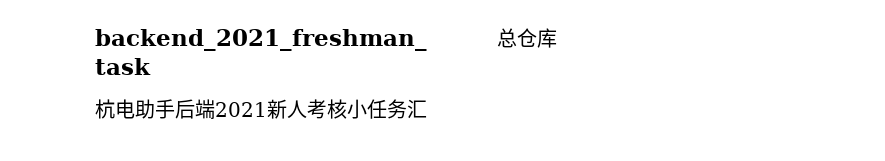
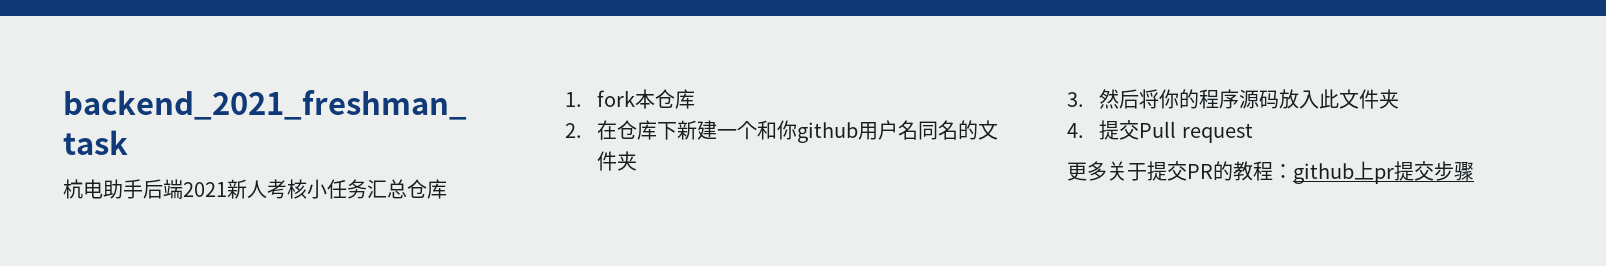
+ 1. fork本仓库
+ 2.在仓库下新建一个和你github用户名同名的文件夹
+ 3.然后将你的程序源码放入此文件夹
+ 4.提交Pull request
+ 更多关于提交PR的教程：github上pr提交步骤

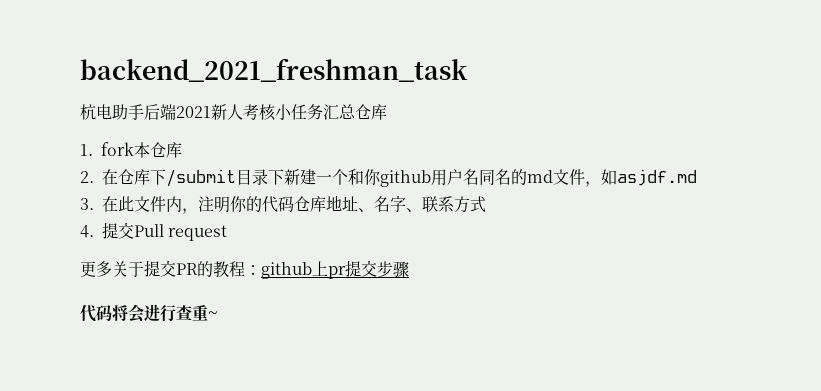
- 2.在仓库下新建一个和你github用户名同名的文件夹
- 3.然后将你的程序源码放入此文件夹
+ 2.在仓库下/submit目录下新建一个和你github用户名同名的md文件，如asjdf.md
+ 3.在此文件内，注明你的代码仓库地址、名字、联系方式
+ 代码将会进行查重~

